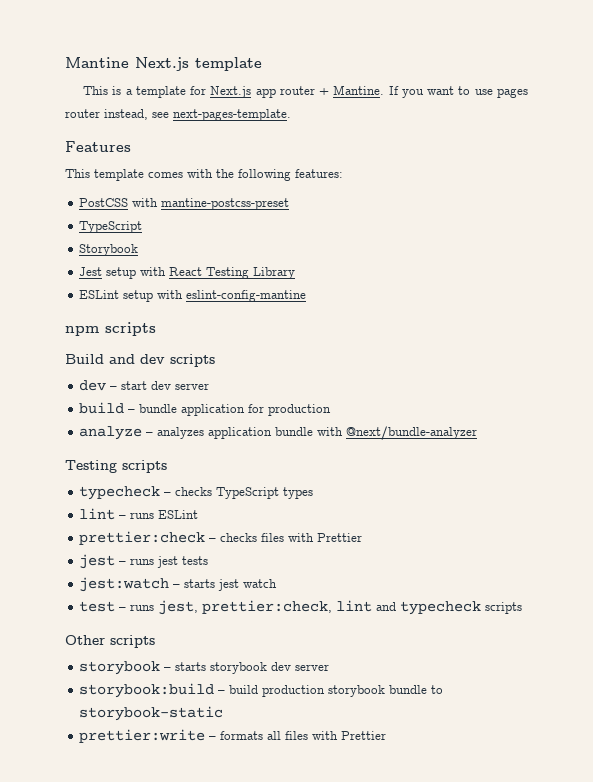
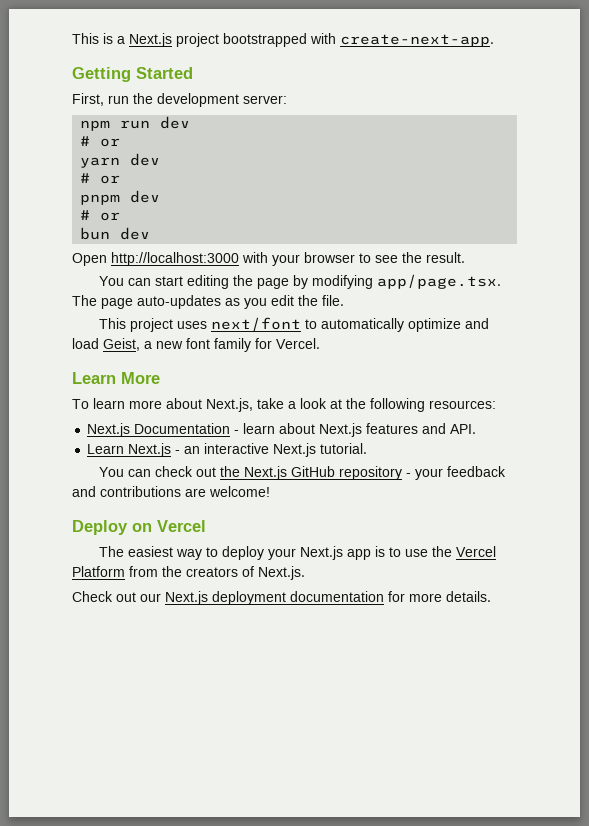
- Mantine Next.js template
- This is a template for Next.js app router + Mantine. If you want to use pages router instead, see next-pages-template.
- Features
- This template comes with the following features:
- PostCSS with mantine-postcss-preset
- TypeScript
- Storybook
- Jest setup with React Testing Library
- ESLint setup with eslint-config-mantine
- npm scripts
- Build and dev scripts
- dev – start dev server
- build – bundle application for production
- analyze – analyzes application bundle with @next/bundle-analyzer
- Testing scripts
- typecheck – checks TypeScript types
- lint – runs ESLint
- prettier:check – checks files with Prettier
- jest – runs jest tests
- jest:watch – starts jest watch
- test – runs jest, prettier:check, lint and typecheck scripts
- Other scripts
- storybook – starts storybook dev server
- storybook:build – build production storybook bundle to storybook-static
- prettier:write – formats all files with Prettier
+ This is a Next.js project bootstrapped with create-next-app.
+ Getting Started
+ First, run the development server:
+ npm run dev
+ # or
+ yarn dev
+ # or
+ pnpm dev
+ # or
+ bun dev
+ Open http://localhost:3000 with your browser to see the result.
+ You can start editing the page by modifying app/page.tsx. The page auto-updates as you edit the file.
+ This project uses next/font to automatically optimize and load Geist, a new font family for Vercel.
+ Learn More
+ To learn more about Next.js, take a look at the following resources:
+ Next.js Documentation - learn about Next.js features and API.
+ Learn Next.js - an interactive Next.js tutorial.
+ You can check out the Next.js GitHub repository - your feedback and contributions are welcome!
+ Deploy on Vercel
+ The easiest way to deploy your Next.js app is to use the Vercel Platform from the creators of Next.js.
+ Check out our Next.js deployment documentation for more details.

